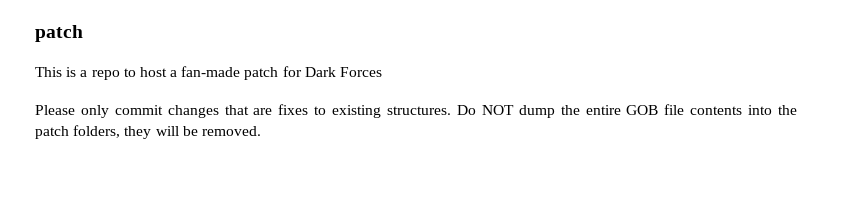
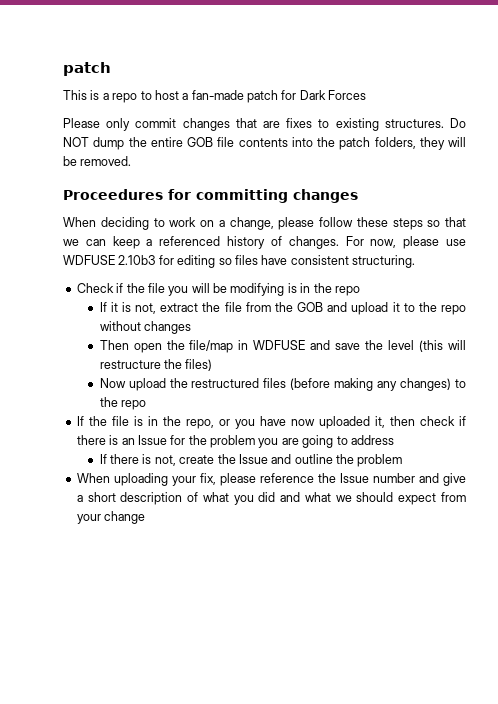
+ Proceedures for committing changes
+ When deciding to work on a change, please follow these steps so that we can keep a referenced history of changes. For now, please use WDFUSE 2.10b3 for editing so files have consistent structuring.
+ Check if the file you will be modifying is in the repo
+ If it is not, extract the file from the GOB and upload it to the repo without changes
+ Then open the file/map in WDFUSE and save the level (this will restructure the files)
+ Now upload the restructured files (before making any changes) to the repo
+ If the file is in the repo, or you have now uploaded it, then check if there is an Issue for the problem you are going to address
+ If there is not, create the Issue and outline the problem
+ When uploading your fix, please reference the Issue number and give a short description of what you did and what we should expect from your change

